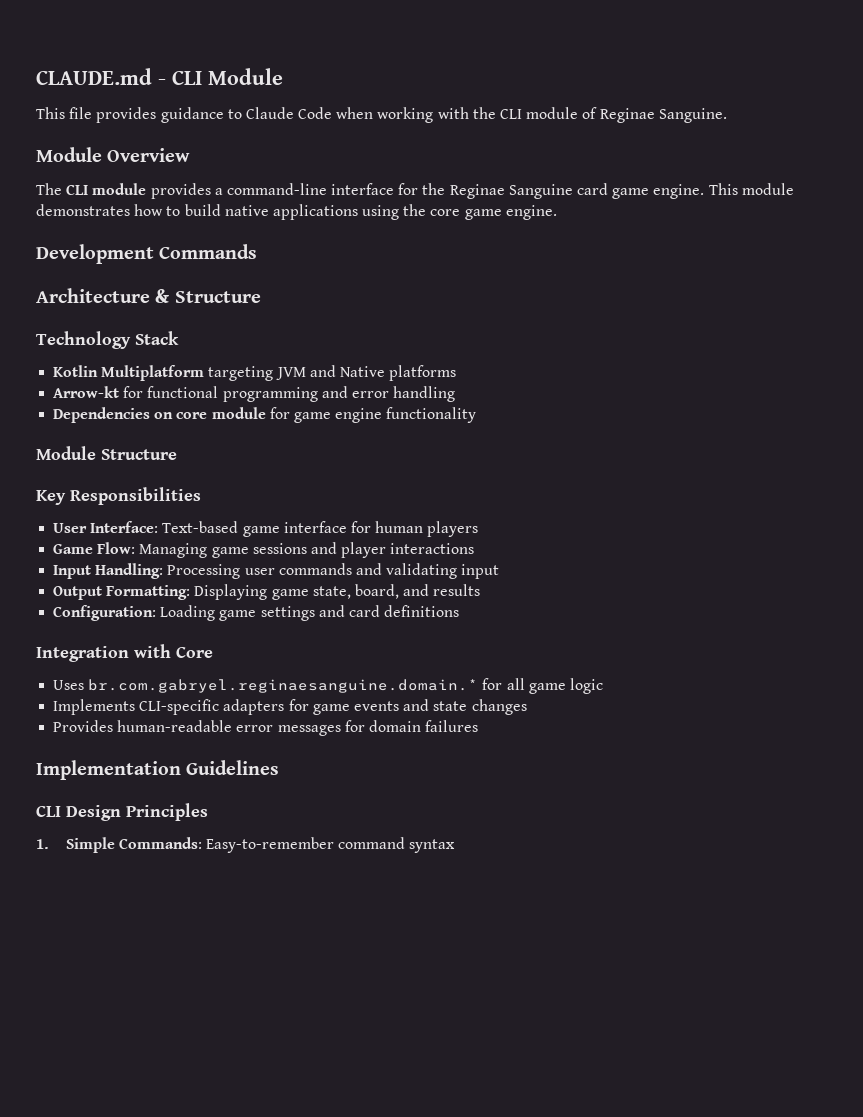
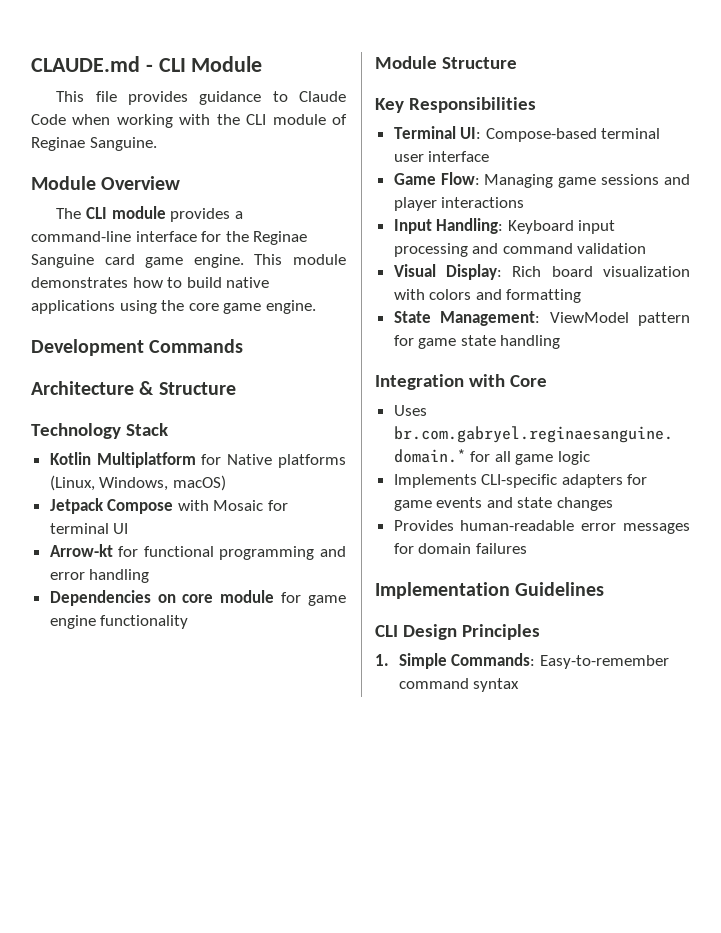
- Kotlin Multiplatform targeting JVM and Native platforms
+ Kotlin Multiplatform for Native platforms (Linux, Windows, macOS)
+ Jetpack Compose with Mosaic for terminal UI
- User Interface: Text-based game interface for human players
+ Terminal UI: Compose-based terminal user interface
- Input Handling: Processing user commands and validating input
- Output Formatting: Displaying game state, board, and results
- Configuration: Loading game settings and card definitions
+ Input Handling: Keyboard input processing and command validation
+ Visual Display: Rich board visualization with colors and formatting
+ State Management: ViewModel pattern for game state handling

